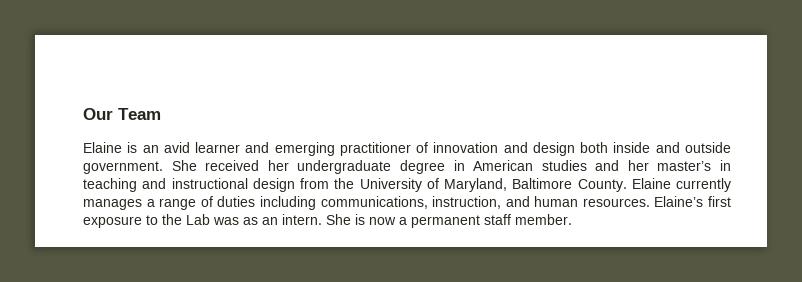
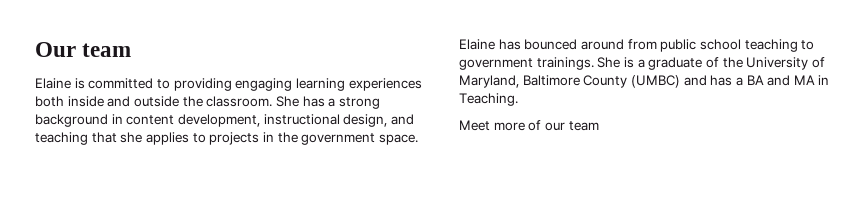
- Our Team
+ Our team
- Elaine is an avid learner and emerging practitioner of innovation and design both inside and outside government. She received her undergraduate degree in American studies and her master’s in teaching and instructional design from the University of Maryland, Baltimore County. Elaine currently manages a range of duties including communications, instruction, and human resources. Elaine’s first exposure to the Lab was as an intern. She is now a permanent staff member.
+ Elaine is committed to providing engaging learning experiences both inside and outside the classroom. She has a strong background in content development, instructional design, and teaching that she applies to projects in the government space. Elaine has bounced around from public school teaching to government trainings. She is a graduate of the University of Maryland, Baltimore County (UMBC) and has a BA and MA in Teaching.
+ Meet more of our team

